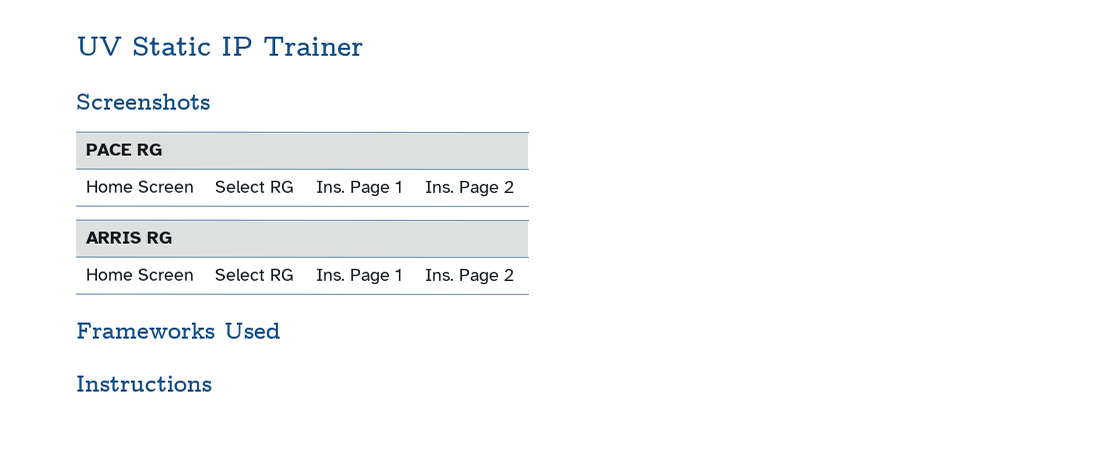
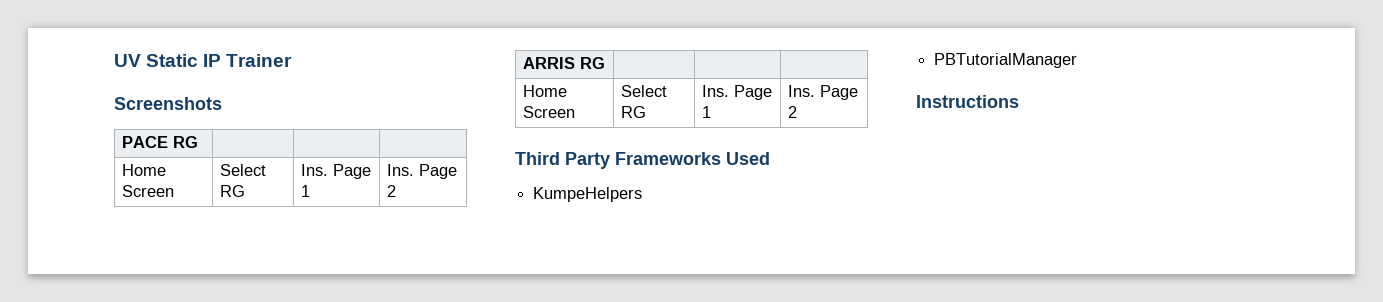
- Frameworks Used
+ Third Party Frameworks Used
+ KumpeHelpers
+ PBTutorialManager

